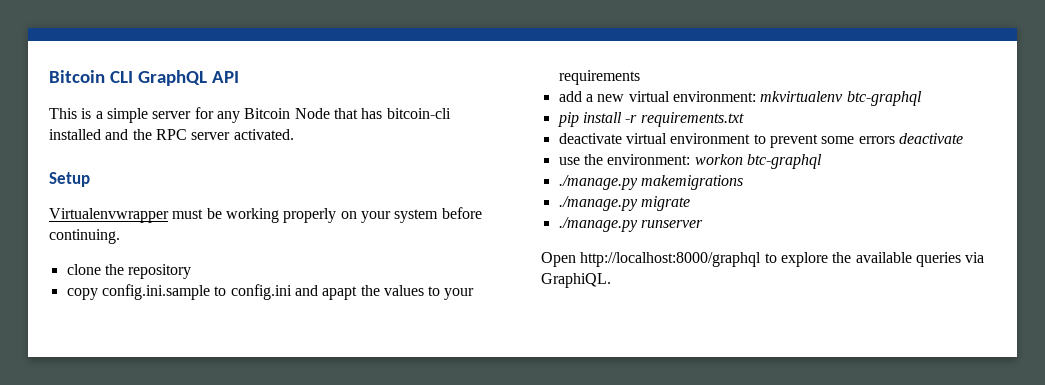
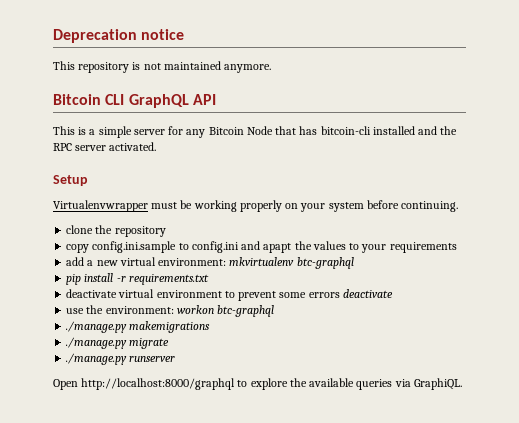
+ Deprecation notice
+ This repository is not maintained anymore.

